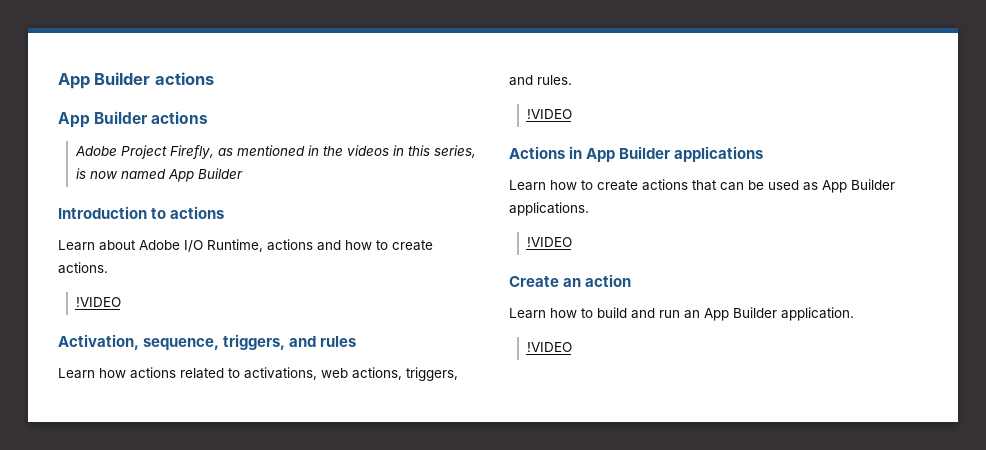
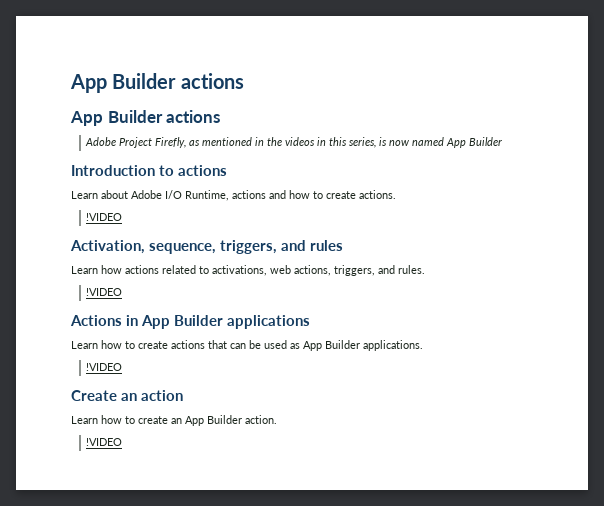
- Learn how to build and run an App Builder application.
+ Learn how to create an App Builder action.

